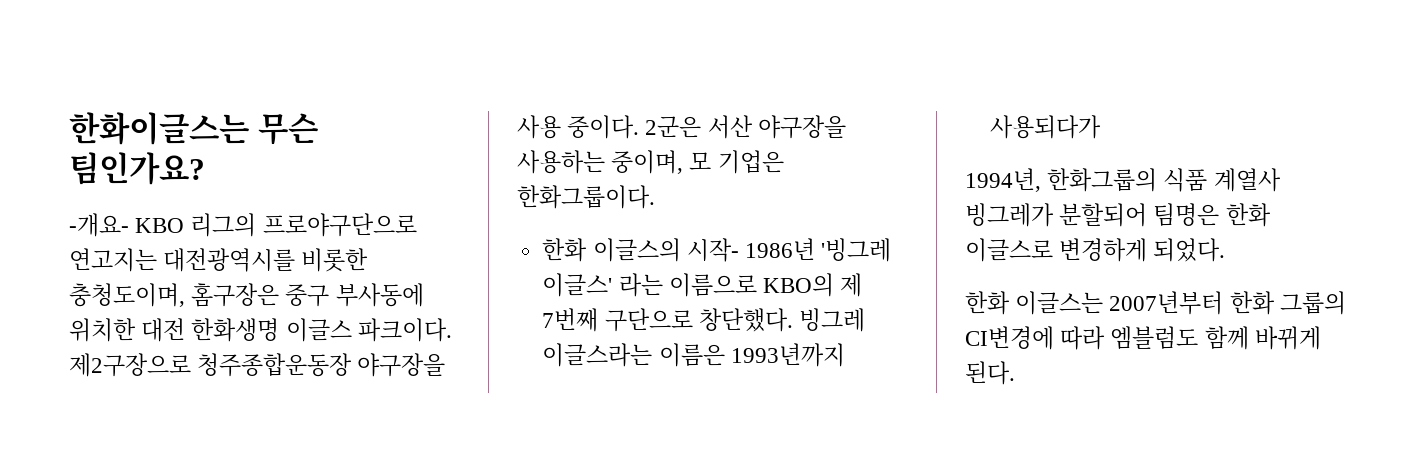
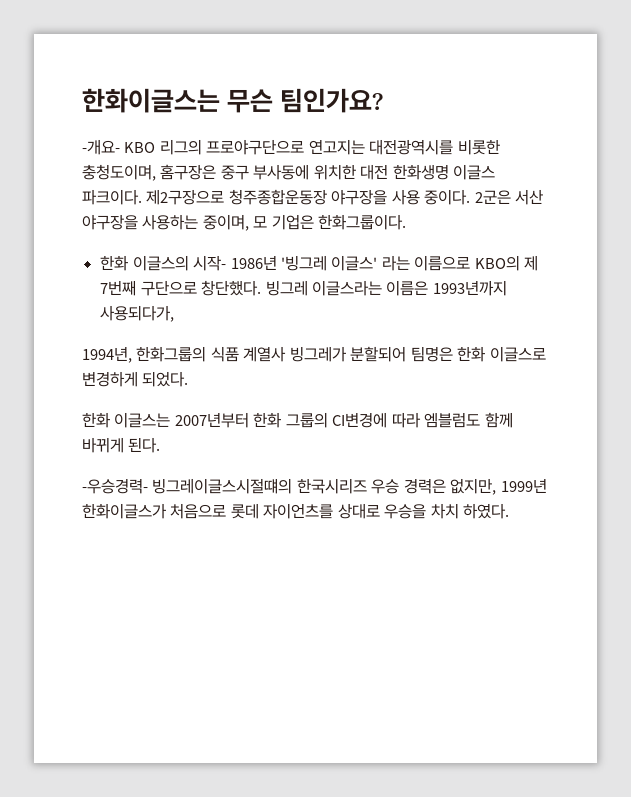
- 빙그레 이글스라는 이름은 1993년까지 사용되다가
+ 빙그레 이글스라는 이름은 1993년까지 사용되다가,
+ -우승경력- 빙그레이글스시절떄의 한국시리즈 우승 경력은 없지만, 1999년 한화이글스가 처음으로 롯데 자이언츠를 상대로 우승을 차치 하였다.

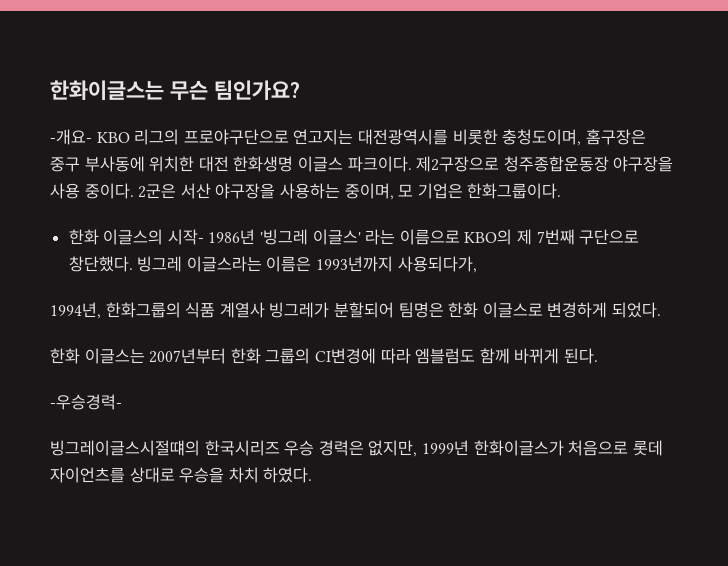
- -우승경력- 빙그레이글스시절떄의 한국시리즈 우승 경력은 없지만, 1999년 한화이글스가 처음으로 롯데 자이언츠를 상대로 우승을 차치 하였다.
+ -우승경력-
+ 빙그레이글스시절떄의 한국시리즈 우승 경력은 없지만, 1999년 한화이글스가 처음으로 롯데 자이언츠를 상대로 우승을 차치 하였다.

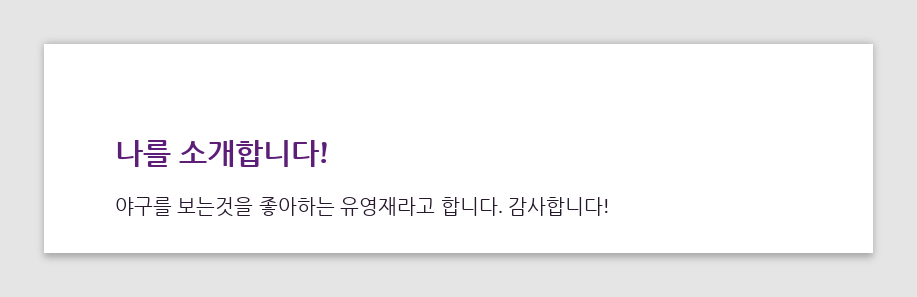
- 한화이글스는 무슨 팀인가요?
- -개요- KBO 리그의 프로야구단으로 연고지는 대전광역시를 비롯한 충청도이며, 홈구장은 중구 부사동에 위치한 대전 한화생명 이글스 파크이다. 제2구장으로 청주종합운동장 야구장을 사용 중이다. 2군은 서산 야구장을 사용하는 중이며, 모 기업은 한화그룹이다.
- 한화 이글스의 시작- 1986년 '빙그레 이글스' 라는 이름으로 KBO의 제 7번째 구단으로 창단했다. 빙그레 이글스라는 이름은 1993년까지 사용되다가,
- 1994년, 한화그룹의 식품 계열사 빙그레가 분할되어 팀명은 한화 이글스로 변경하게 되었다.
- 한화 이글스는 2007년부터 한화 그룹의 CI변경에 따라 엠블럼도 함께 바뀌게 된다.
- -우승경력-
- 빙그레이글스시절떄의 한국시리즈 우승 경력은 없지만, 1999년 한화이글스가 처음으로 롯데 자이언츠를 상대로 우승을 차치 하였다.
+ 나를 소개합니다!
+ 야구를 보는것을 좋아하는 유영재라고 합니다. 감사합니다!

